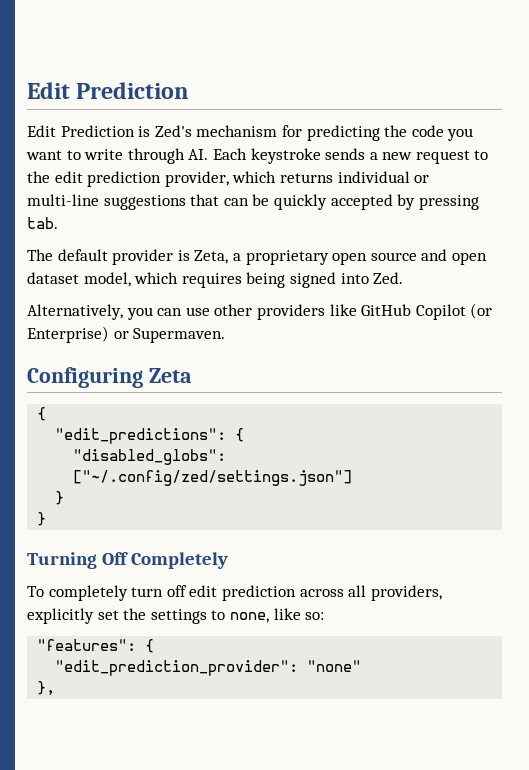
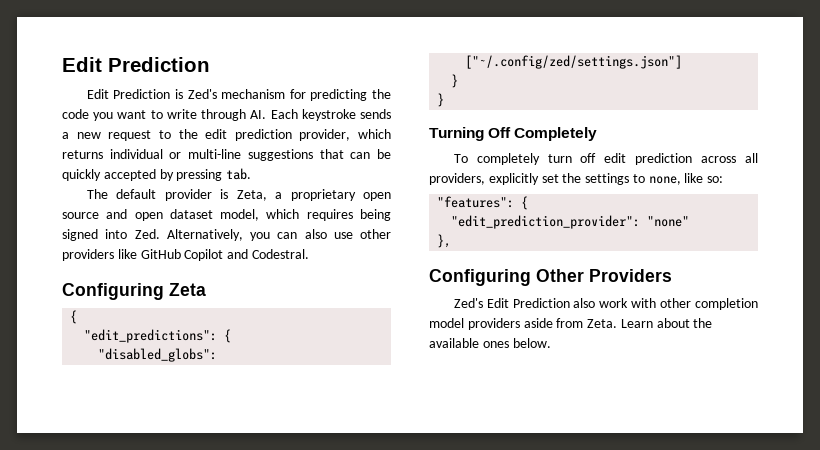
- The default provider is Zeta, a proprietary open source and open dataset model, which requires being signed into Zed.
- Alternatively, you can use other providers like GitHub Copilot (or Enterprise) or Supermaven.
+ The default provider is Zeta, a proprietary open source and open dataset model, which requires being signed into Zed. Alternatively, you can also use other providers like GitHub Copilot and Codestral.
+ Configuring Other Providers
+ Zed's Edit Prediction also work with other completion model providers aside from Zeta. Learn about the available ones below.

